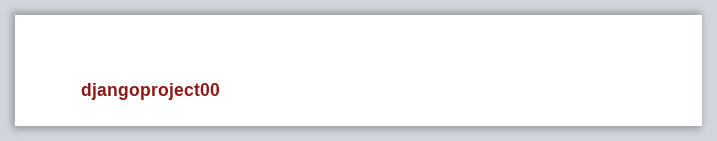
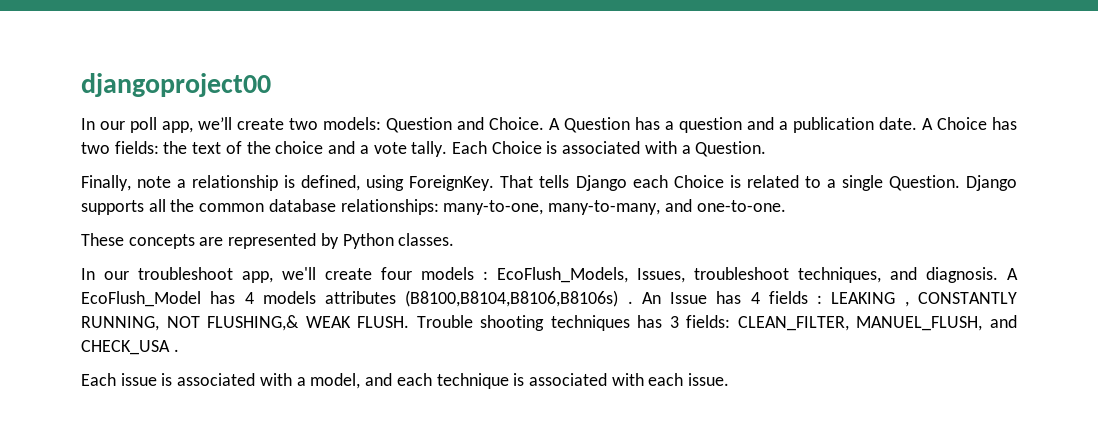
+ In our poll app, we’ll create two models: Question and Choice. A Question has a question and a publication date. A Choice has two fields: the text of the choice and a vote tally. Each Choice is associated with a Question.
+ Finally, note a relationship is defined, using ForeignKey. That tells Django each Choice is related to a single Question. Django supports all the common database relationships: many-to-one, many-to-many, and one-to-one.
+ These concepts are represented by Python classes.
+ In our troubleshoot app, we'll create four models : EcoFlush_Models, Issues, troubleshoot techniques, and diagnosis. A EcoFlush_Model has 4 models attributes (B8100,B8104,B8106,B8106s) . An Issue has 4 fields : LEAKING , CONSTANTLY RUNNING, NOT FLUSHING,& WEAK FLUSH. Trouble shooting techniques has 3 fields: CLEAN_FILTER, MANUEL_FLUSH, and CHECK_USA .
+ Each issue is associated with a model, and each technique is associated with each issue.

